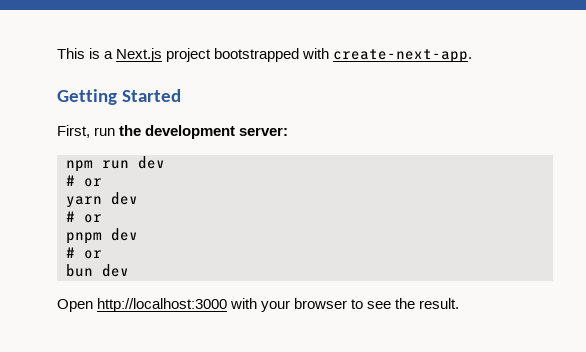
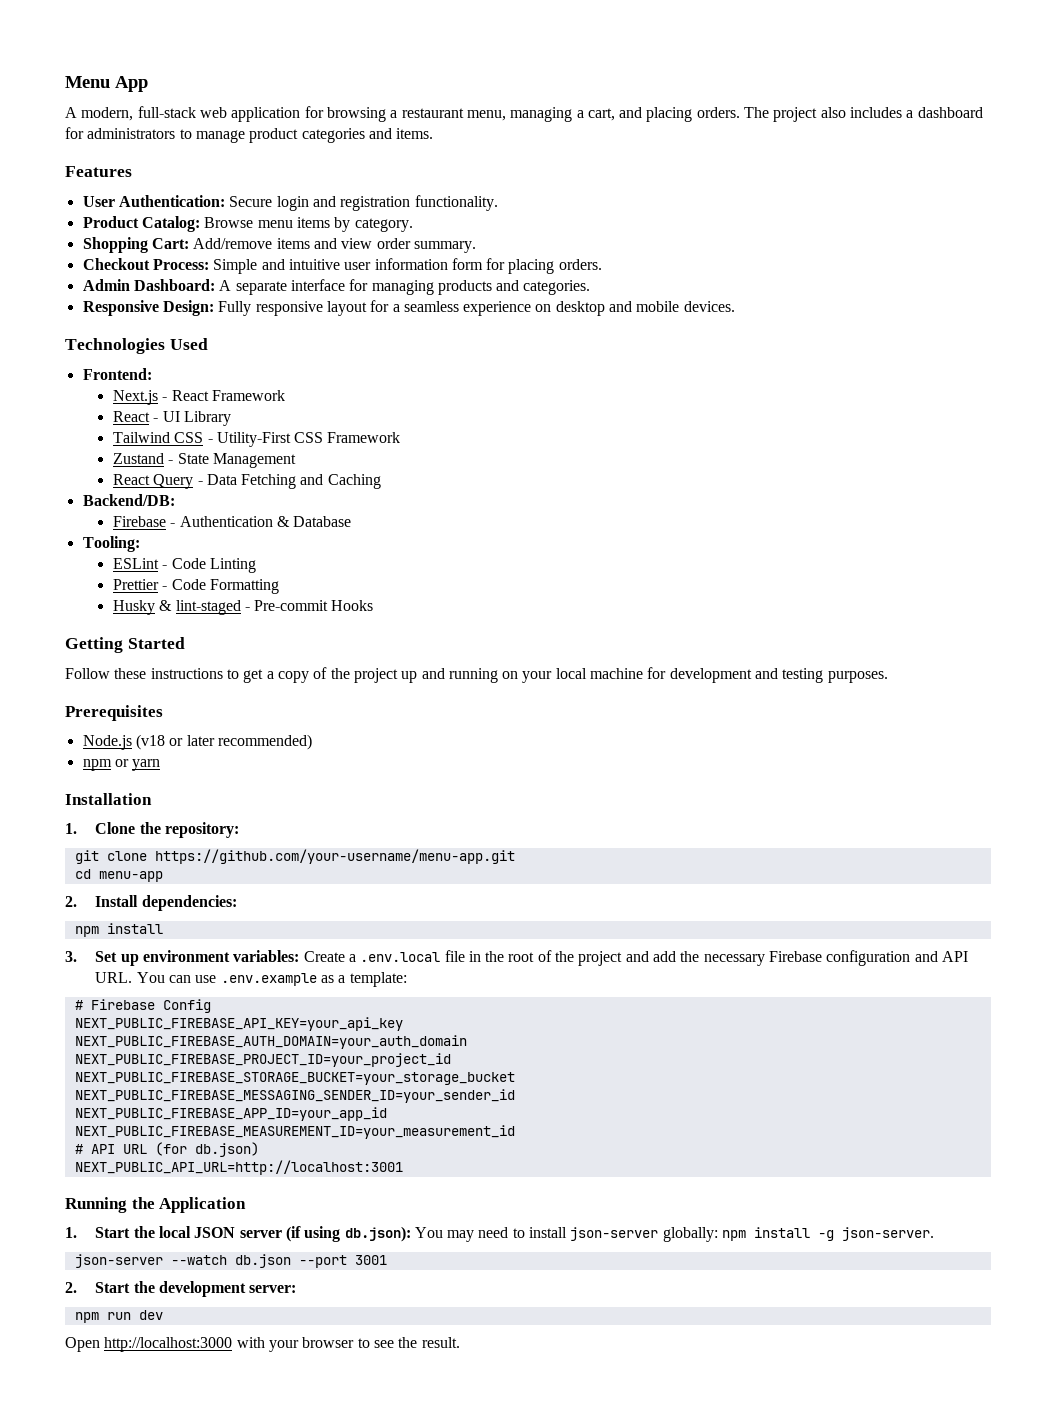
- This is a Next.js project bootstrapped with create-next-app.
+ Menu App
+ A modern, full-stack web application for browsing a restaurant menu, managing a cart, and placing orders. The project also includes a dashboard for administrators to manage product categories and items.
+ Features
+ User Authentication: Secure login and registration functionality.
+ Product Catalog: Browse menu items by category.
+ Shopping Cart: Add/remove items and view order summary.
+ Checkout Process: Simple and intuitive user information form for placing orders.
+ Admin Dashboard: A separate interface for managing products and categories.
+ Responsive Design: Fully responsive layout for a seamless experience on desktop and mobile devices.
+ Technologies Used
+ Frontend:
+ Next.js - React Framework
+ React - UI Library
+ Tailwind CSS - Utility-First CSS Framework
+ Zustand - State Management
+ React Query - Data Fetching and Caching
+ Backend/DB:
+ Firebase - Authentication & Database
+ Tooling:
+ ESLint - Code Linting
+ Prettier - Code Formatting
+ Husky & lint-staged - Pre-commit Hooks
  Getting Started
- First, run the development server:
+ Follow these instructions to get a copy of the project up and running on your local machine for development and testing purposes.
+ Prerequisites
+ Node.js (v18 or later recommended)
+ npm or yarn
+ Installation
+ 1. Clone the repository:
+ git clone https://github.com/your-username/menu-app.git
+ cd menu-app
+ 2. Install dependencies:
+ npm install
+ 3. Set up environment variables: Create a .env.local file in the root of the project and add the necessary Firebase configuration and API URL. You can use .env.example as a template:
+ # Firebase Config
+ NEXT_PUBLIC_FIREBASE_API_KEY=your_api_key
+ NEXT_PUBLIC_FIREBASE_AUTH_DOMAIN=your_auth_domain
+ NEXT_PUBLIC_FIREBASE_PROJECT_ID=your_project_id
+ NEXT_PUBLIC_FIREBASE_STORAGE_BUCKET=your_storage_bucket
+ NEXT_PUBLIC_FIREBASE_MESSAGING_SENDER_ID=your_sender_id
+ NEXT_PUBLIC_FIREBASE_APP_ID=your_app_id
+ NEXT_PUBLIC_FIREBASE_MEASUREMENT_ID=your_measurement_id
+ # API URL (for db.json)
+ NEXT_PUBLIC_API_URL=http://localhost:3001
+ Running the Application
+ 1. Start the local JSON server (if using db.json): You may need to install json-server globally: npm install -g json-server.
+ json-server --watch db.json --port 3001
+ 2. Start the development server:
  npm run dev
- # or
- yarn dev
- # or
- pnpm dev
- # or
- bun dev

